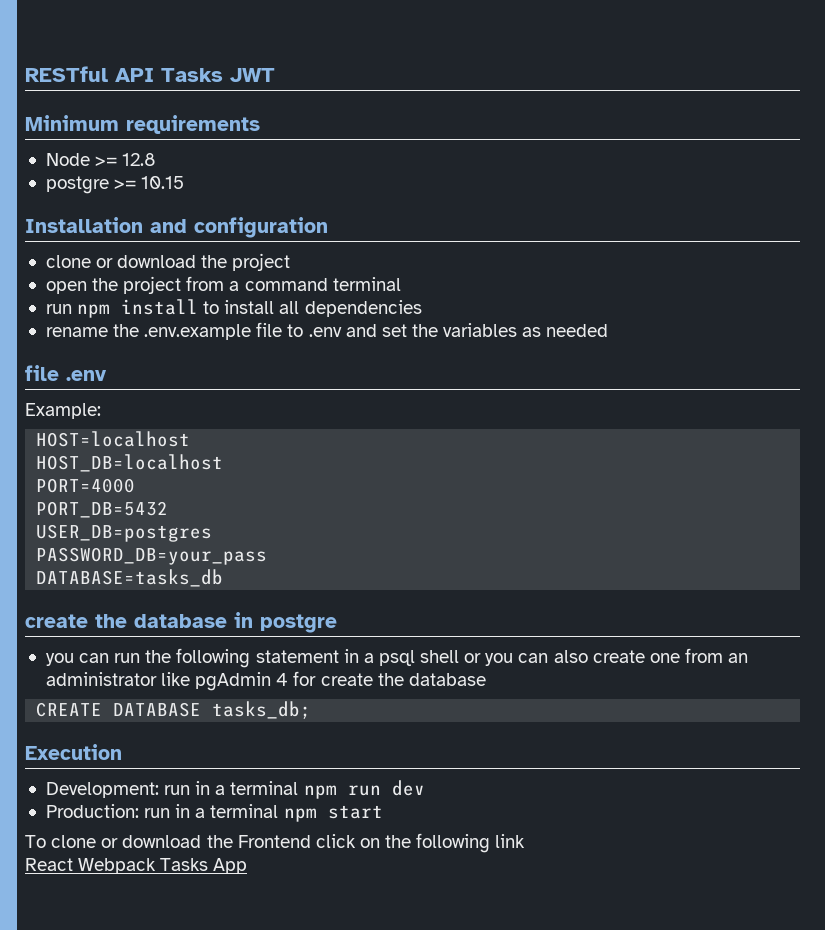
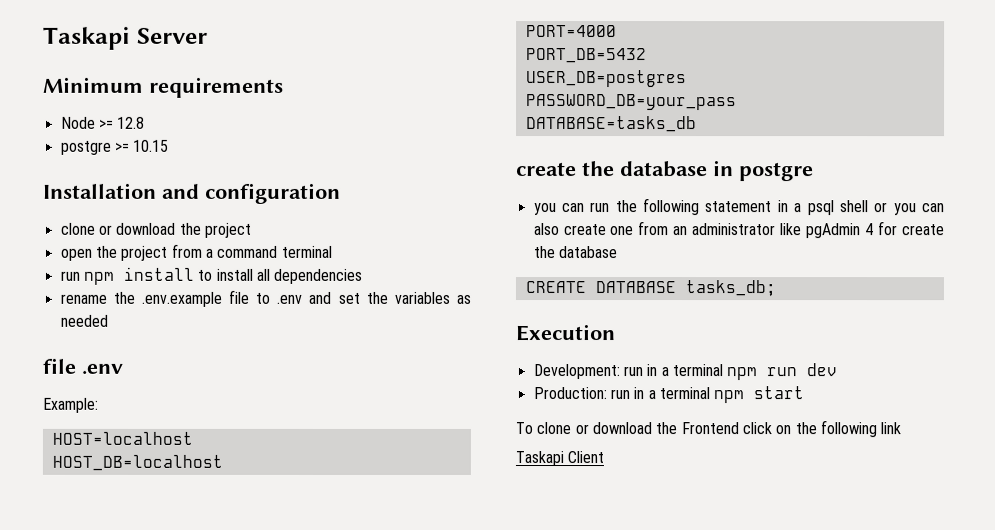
- RESTful API Tasks JWT
+ Taskapi Server
- React Webpack Tasks App
+ Taskapi Client

